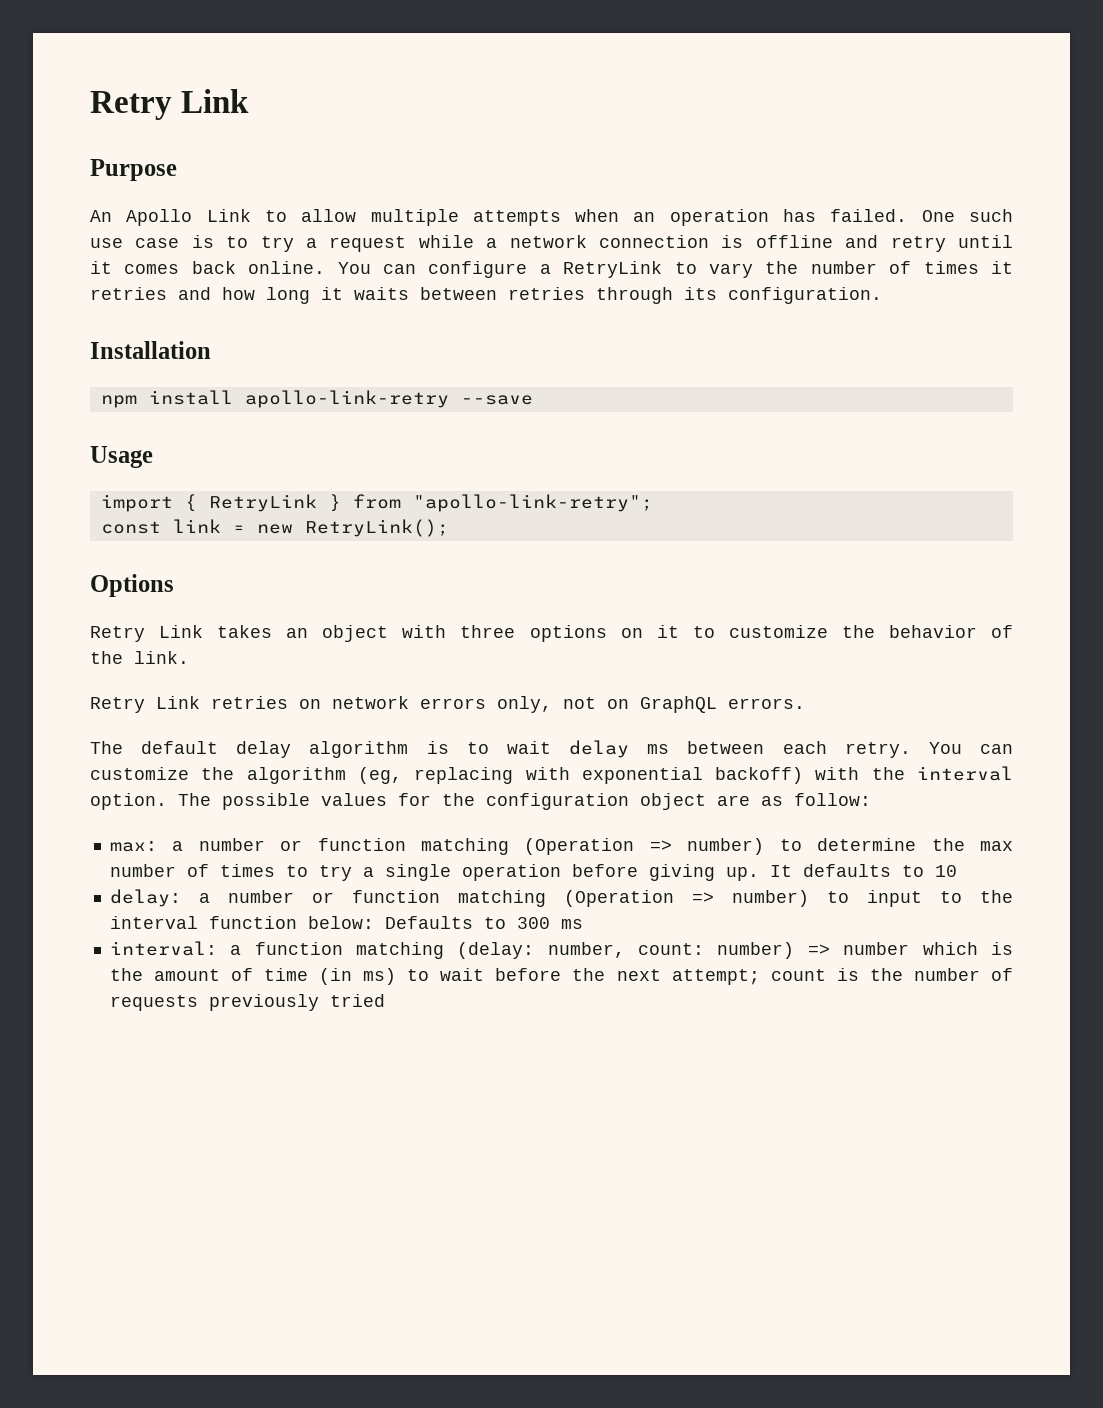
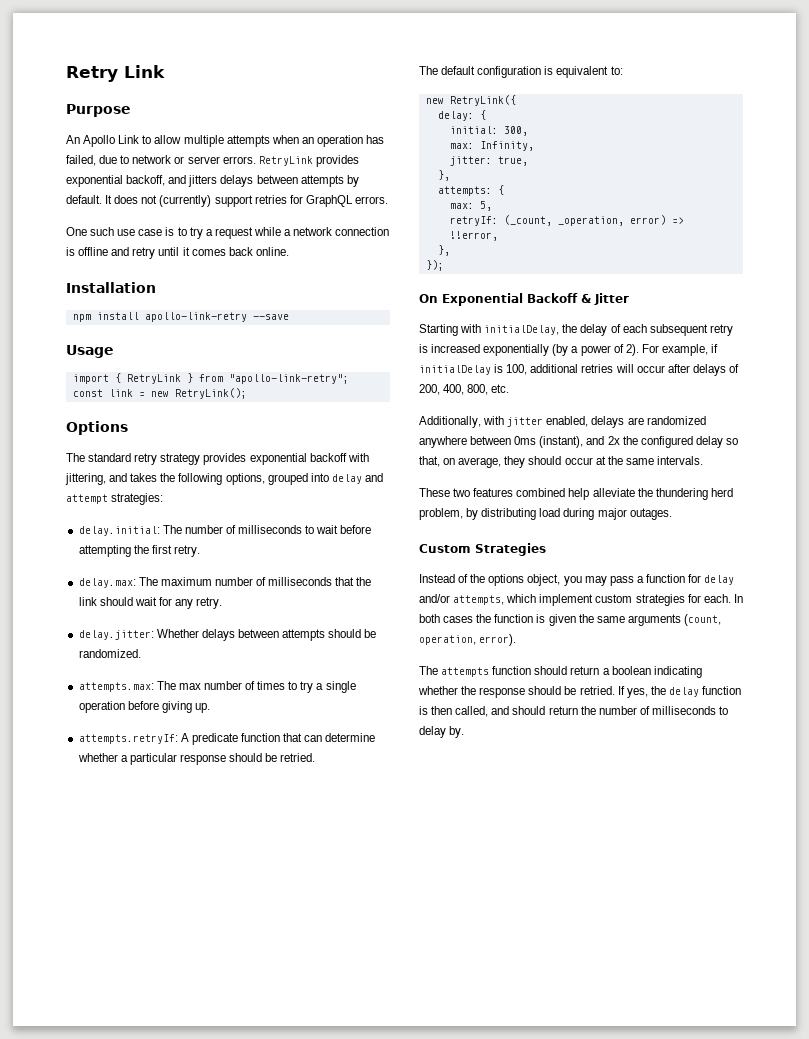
- An Apollo Link to allow multiple attempts when an operation has failed. One such use case is to try a request while a network connection is offline and retry until it comes back online. You can configure a RetryLink to vary the number of times it retries and how long it waits between retries through its configuration.
+ An Apollo Link to allow multiple attempts when an operation has failed, due to network or server errors. RetryLink provides exponential backoff, and jitters delays between attempts by default. It does not (currently) support retries for GraphQL errors.
+ One such use case is to try a request while a network connection is offline and retry until it comes back online.
- Retry Link takes an object with three options on it to customize the behavior of the link.
- Retry Link retries on network errors only, not on GraphQL errors.
- The default delay algorithm is to wait delay ms between each retry. You can customize the algorithm (eg, replacing with exponential backoff) with the interval option. The possible values for the configuration object are as follow:
- max: a number or function matching (Operation => number) to determine the max number of times to try a single operation before giving up. It defaults to 10
- delay: a number or function matching (Operation => number) to input to the interval function below: Defaults to 300 ms
- interval: a function matching (delay: number, count: number) => number which is the amount of time (in ms) to wait before the next attempt; count is the number of requests previously tried
+ The standard retry strategy provides exponential backoff with jittering, and takes the following options, grouped into delay and attempt strategies:
+ delay.initial: The number of milliseconds to wait before attempting the first retry.
+ delay.max: The maximum number of milliseconds that the link should wait for any retry.
+ delay.jitter: Whether delays between attempts should be randomized.
+ attempts.max: The max number of times to try a single operation before giving up.
+ attempts.retryIf: A predicate function that can determine whether a particular response should be retried.
+ The default configuration is equivalent to:
+ new RetryLink({
+ delay: {
+ initial: 300,
+ max: Infinity,
+ jitter: true,
+ },
+ attempts: {
+ max: 5,
+ retryIf: (_count, _operation, error) => !!error,
+ },
+ });
+ On Exponential Backoff & Jitter
+ Starting with initialDelay, the delay of each subsequent retry is increased exponentially (by a power of 2). For example, if initialDelay is 100, additional retries will occur after delays of 200, 400, 800, etc.
+ Additionally, with jitter enabled, delays are randomized anywhere between 0ms (instant), and 2x the configured delay so that, on average, they should occur at the same intervals.
+ These two features combined help alleviate the thundering herd problem, by distributing load during major outages.
+ Custom Strategies
+ Instead of the options object, you may pass a function for delay and/or attempts, which implement custom strategies for each. In both cases the function is given the same arguments (count, operation, error).
+ The attempts function should return a boolean indicating whether the response should be retried. If yes, the delay function is then called, and should return the number of milliseconds to delay by.

